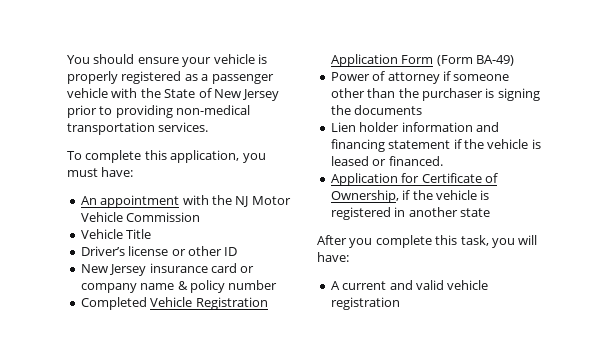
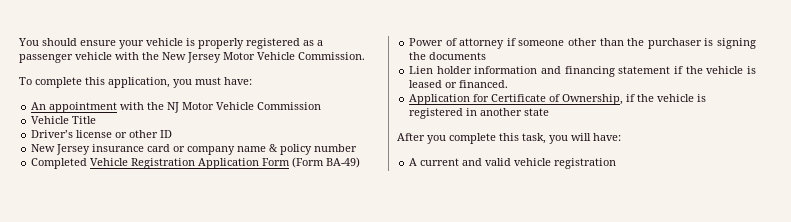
- You should ensure your vehicle is properly registered as a passenger vehicle with the State of New Jersey prior to providing non-medical transportation services.
+ You should ensure your vehicle is properly registered as a passenger vehicle with the New Jersey Motor Vehicle Commission.

